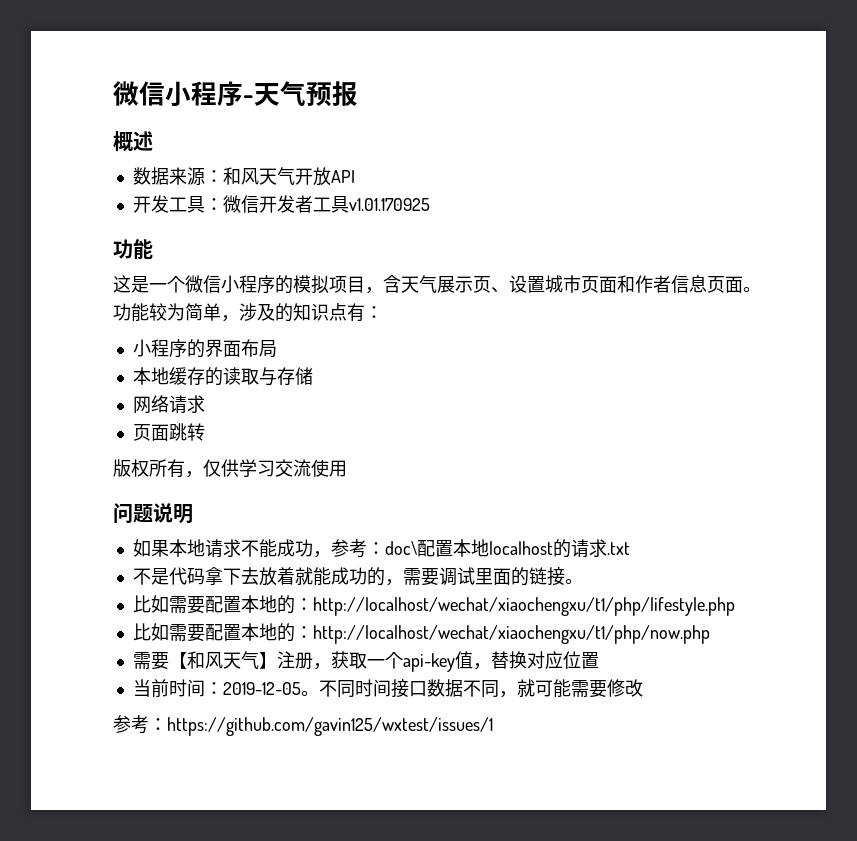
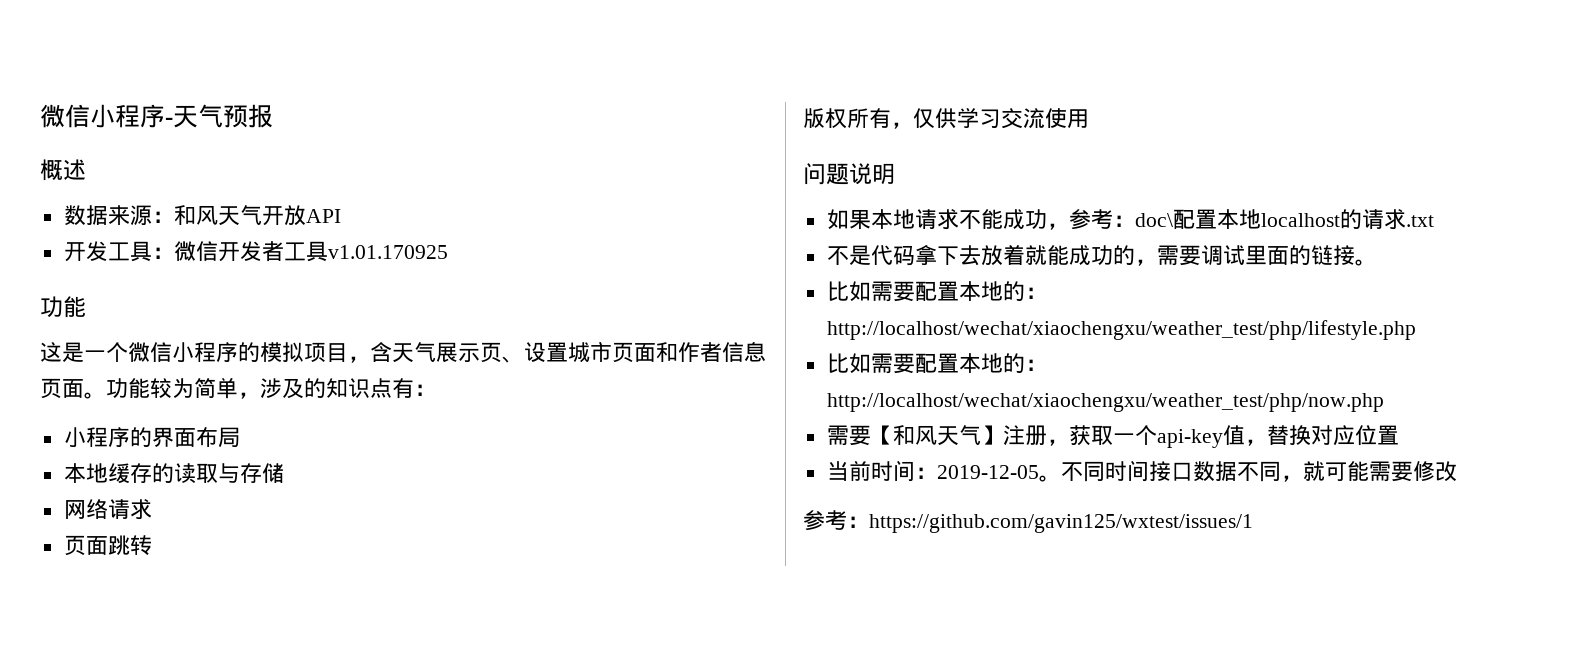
- 比如需要配置本地的：http://localhost/wechat/xiaochengxu/t1/php/lifestyle.php
- 比如需要配置本地的：http://localhost/wechat/xiaochengxu/t1/php/now.php
+ 比如需要配置本地的：http://localhost/wechat/xiaochengxu/weather_test/php/lifestyle.php
+ 比如需要配置本地的：http://localhost/wechat/xiaochengxu/weather_test/php/now.php

